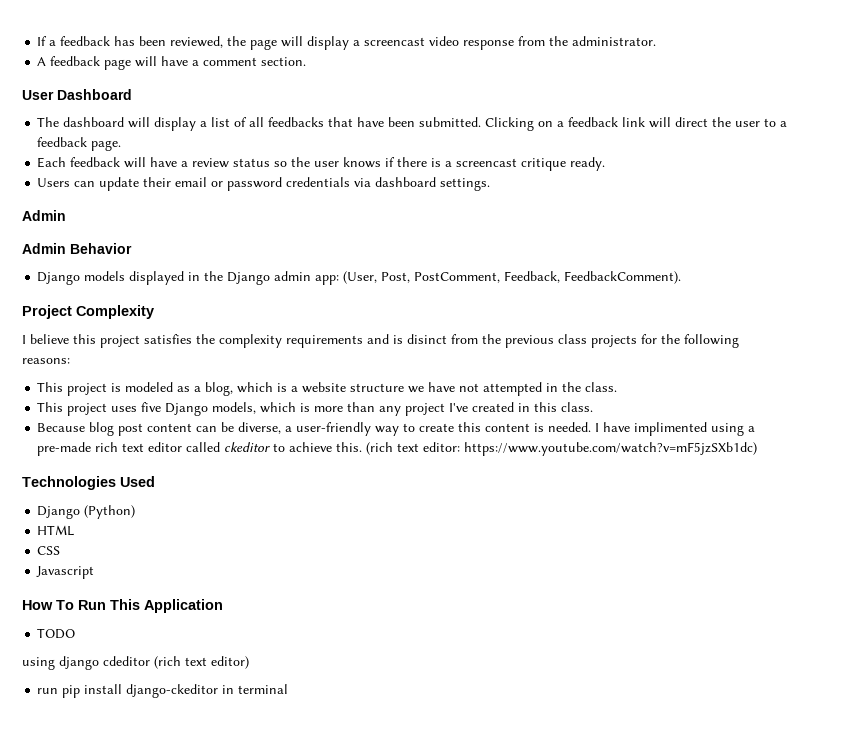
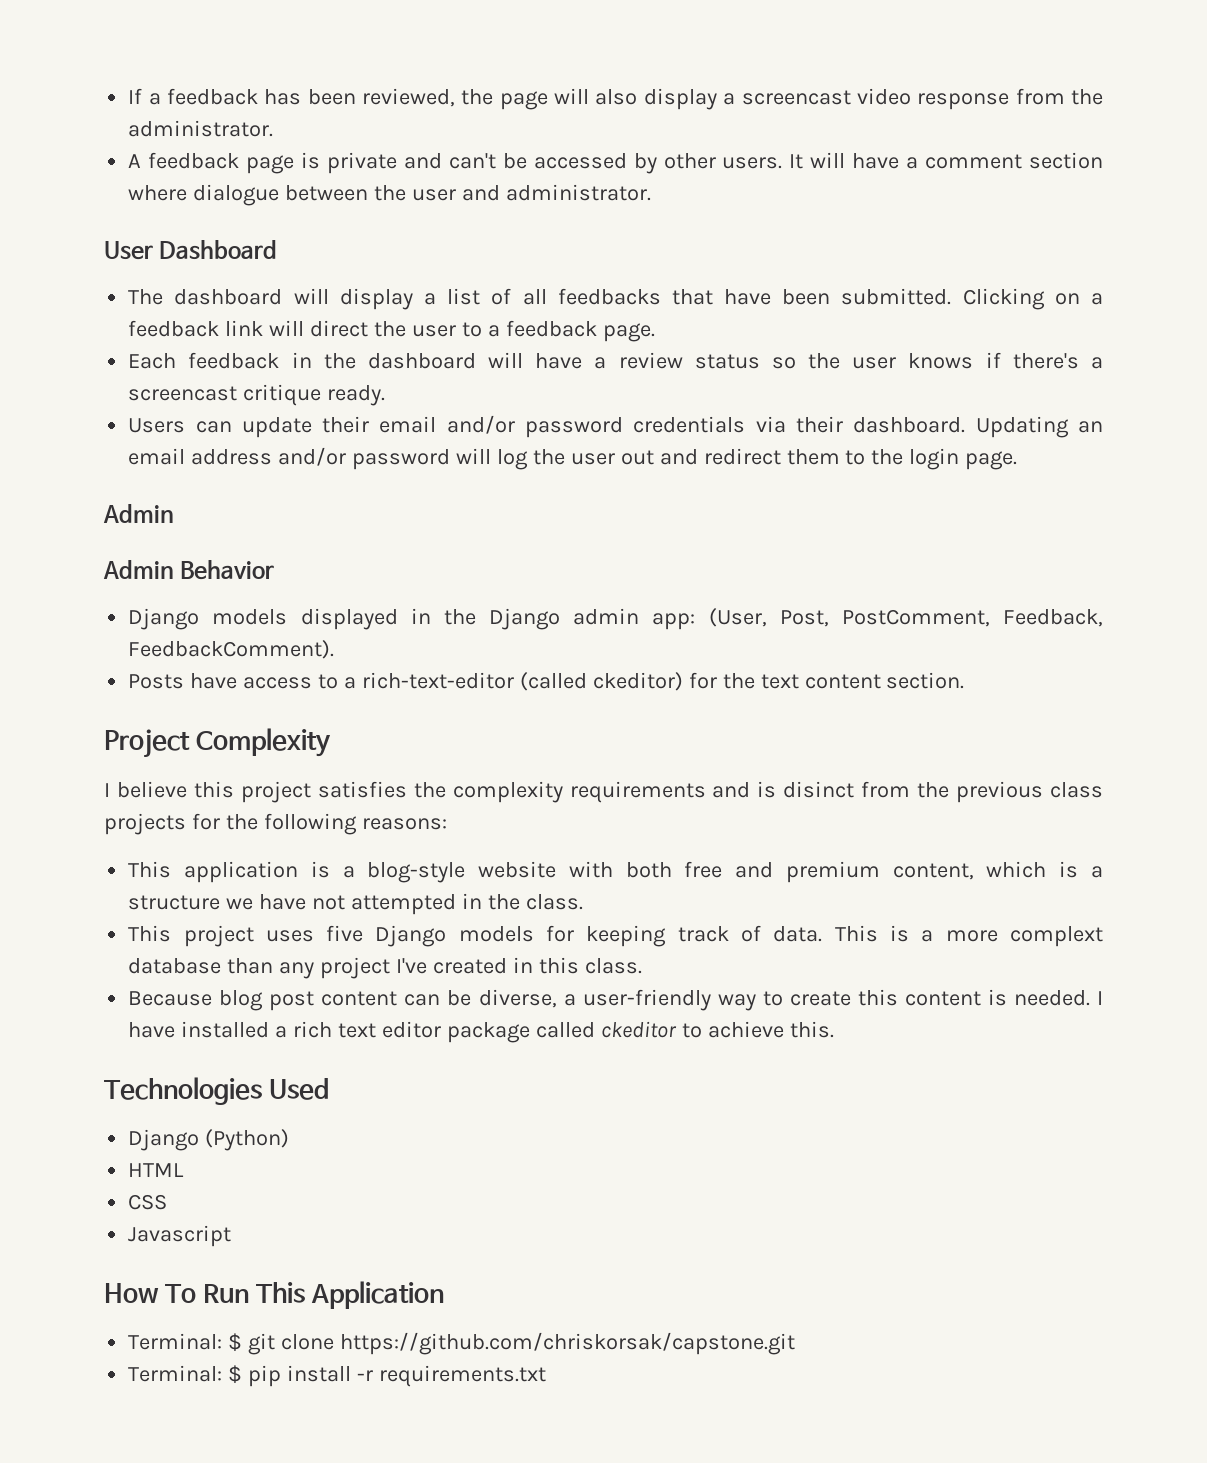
- If a feedback has been reviewed, the page will display a screencast video response from the administrator.
+ If a feedback has been reviewed, the page will also display a screencast video response from the administrator.
- A feedback page will have a comment section.
+ A feedback page is private and can't be accessed by other users. It will have a comment section where dialogue between the user and administrator.
- Each feedback will have a review status so the user knows if there is a screencast critique ready.
+ Each feedback in the dashboard will have a review status so the user knows if there's a screencast critique ready.
- Users can update their email or password credentials via dashboard settings.
+ Users can update their email and/or password credentials via their dashboard. Updating an email address and/or password will log the user out and redirect them to the login page.
+ Posts have access to a rich-text-editor (called ckeditor) for the text content section.
- This project is modeled as a blog, which is a website structure we have not attempted in the class.
+ This application is a blog-style website with both free and premium content, which is a structure we have not attempted in the class.
- This project uses five Django models, which is more than any project I've created in this class.
+ This project uses five Django models for keeping track of data. This is a more complext database than any project I've created in this class.
- I have implimented using a pre-made rich text editor called ckeditor to achieve this. (rich text editor: https://www.youtube.com/watch?v=mF5jzSXb1dc)
+ I have installed a rich text editor package called ckeditor to achieve this.
- TODO
- using django cdeditor (rich text editor)
- run pip install django-ckeditor in terminal
+ Terminal: $ git clone https://github.com/chriskorsak/capstone.git
+ Terminal: $ pip install -r requirements.txt

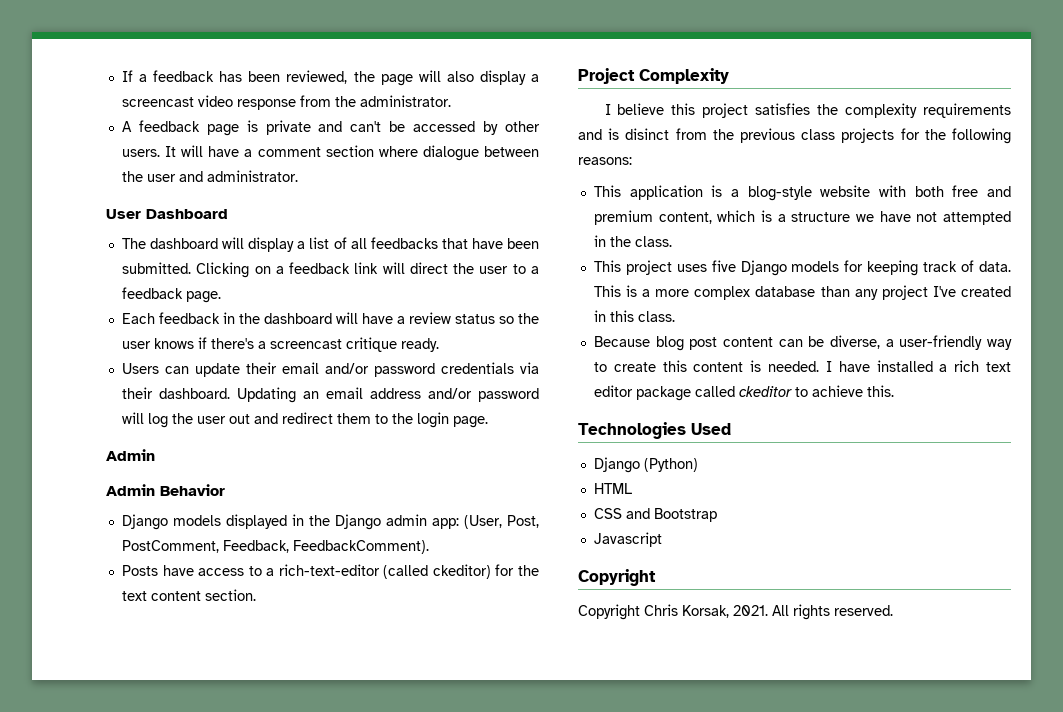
- This is a more complext database than any project I've created in this class.
+ This is a more complex database than any project I've created in this class.
- CSS
+ CSS and Bootstrap
  Javascript
- How To Run This Application
- Terminal: $ git clone https://github.com/chriskorsak/capstone.git
- Terminal: $ pip install -r requirements.txt
+ Copyright
+ Copyright Chris Korsak, 2021. All rights reserved.

